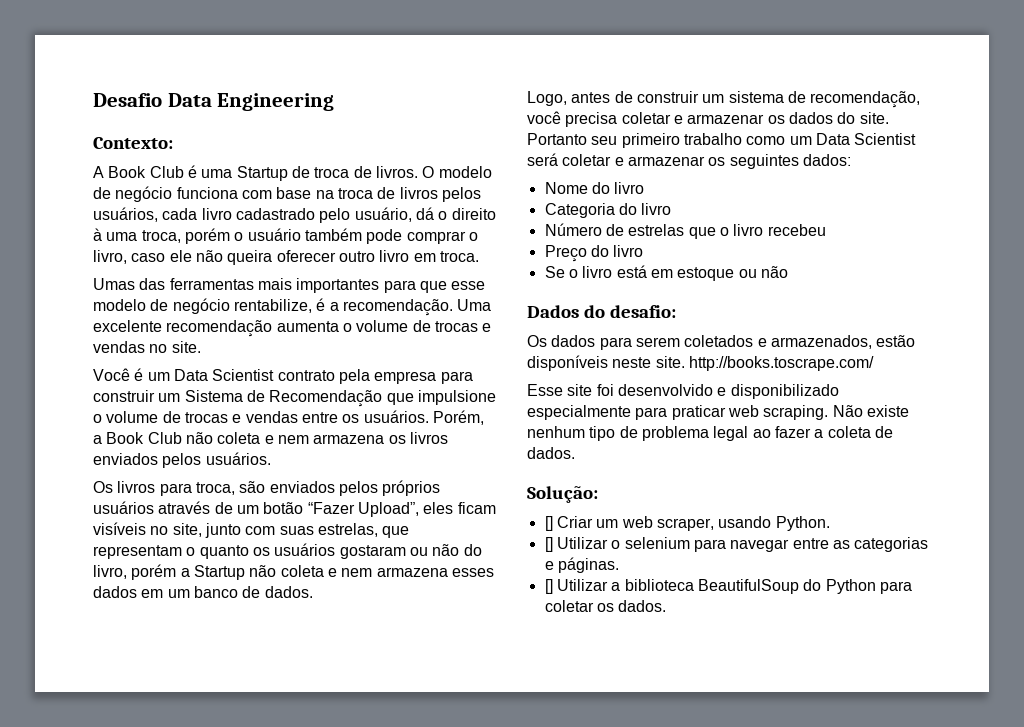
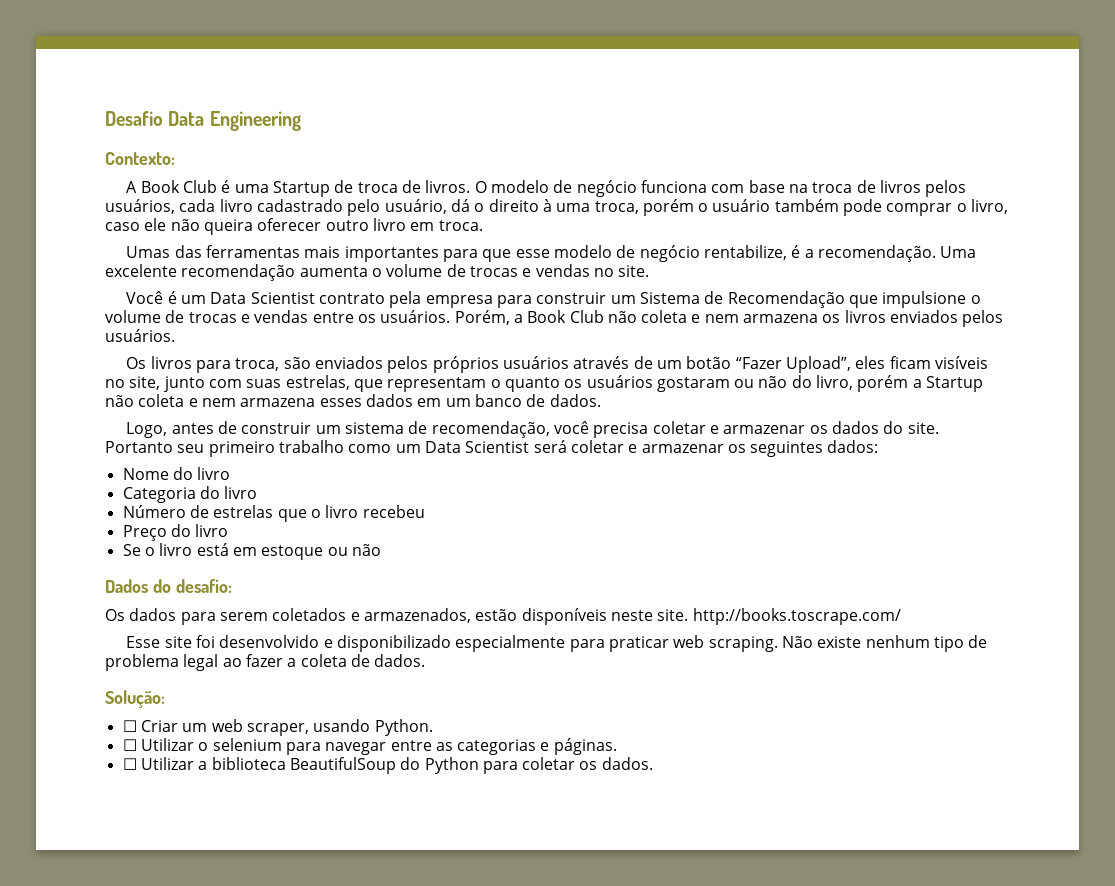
- [] Criar um web scraper, usando Python.
+ ☐ Criar um web scraper, usando Python.
- [] Utilizar o selenium para navegar entre as categorias e páginas.
+ ☐ Utilizar o selenium para navegar entre as categorias e páginas.
- [] Utilizar a biblioteca BeautifulSoup do Python para coletar os dados.
+ ☐ Utilizar a biblioteca BeautifulSoup do Python para coletar os dados.

